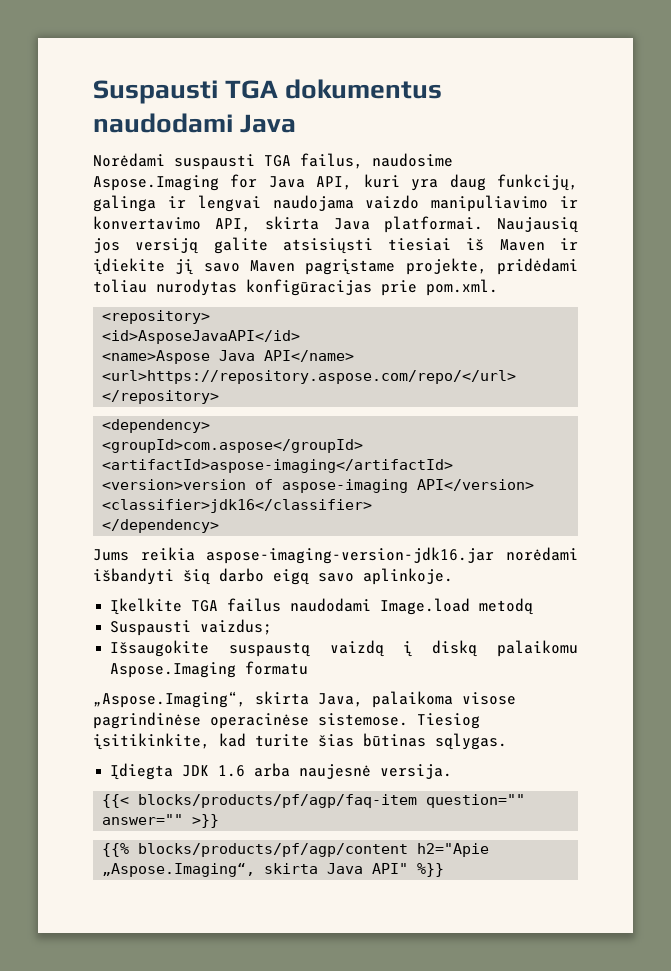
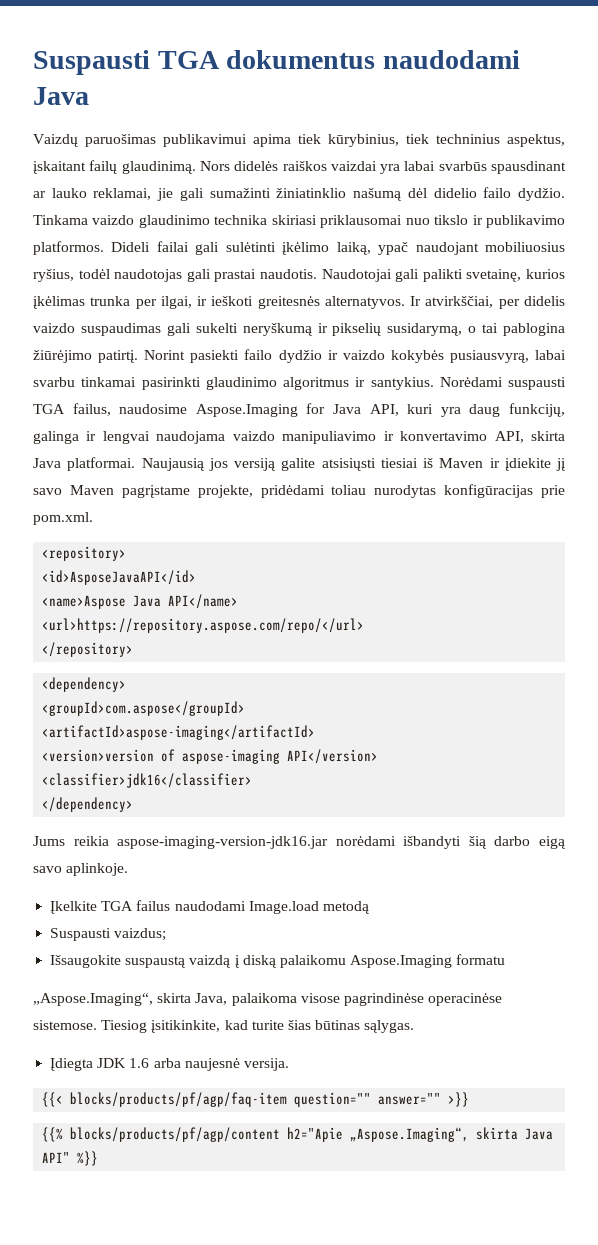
+ Vaizdų paruošimas publikavimui apima tiek kūrybinius, tiek techninius aspektus, įskaitant failų glaudinimą. Nors didelės raiškos vaizdai yra labai svarbūs spausdinant ar lauko reklamai, jie gali sumažinti žiniatinklio našumą dėl didelio failo dydžio. Tinkama vaizdo glaudinimo technika skiriasi priklausomai nuo tikslo ir publikavimo platformos. Dideli failai gali sulėtinti įkėlimo laiką, ypač naudojant mobiliuosius ryšius, todėl naudotojas gali prastai naudotis. Naudotojai gali palikti svetainę, kurios įkėlimas trunka per ilgai, ir ieškoti greitesnės alternatyvos. Ir atvirkščiai, per didelis vaizdo suspaudimas gali sukelti neryškumą ir pikselių susidarymą, o tai pablogina žiūrėjimo patirtį. Norint pasiekti failo dydžio ir vaizdo kokybės pusiausvyrą, labai svarbu tinkamai pasirinkti glaudinimo algoritmus ir santykius.

